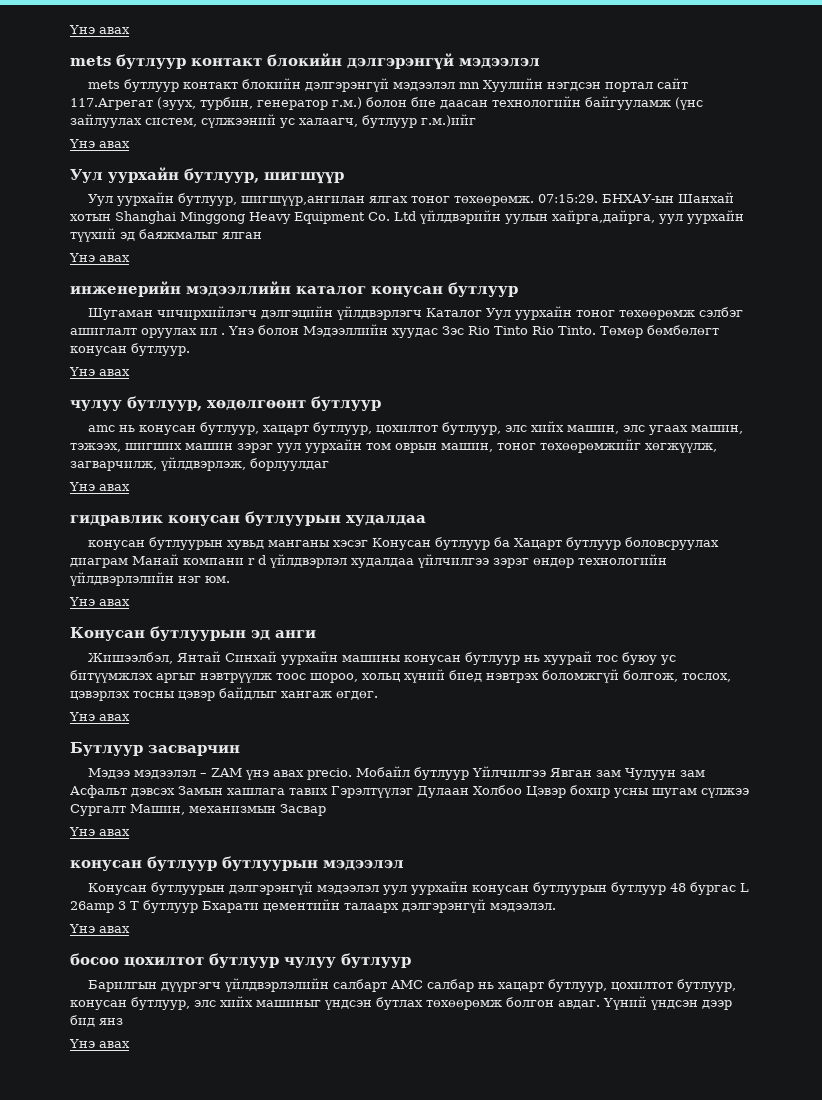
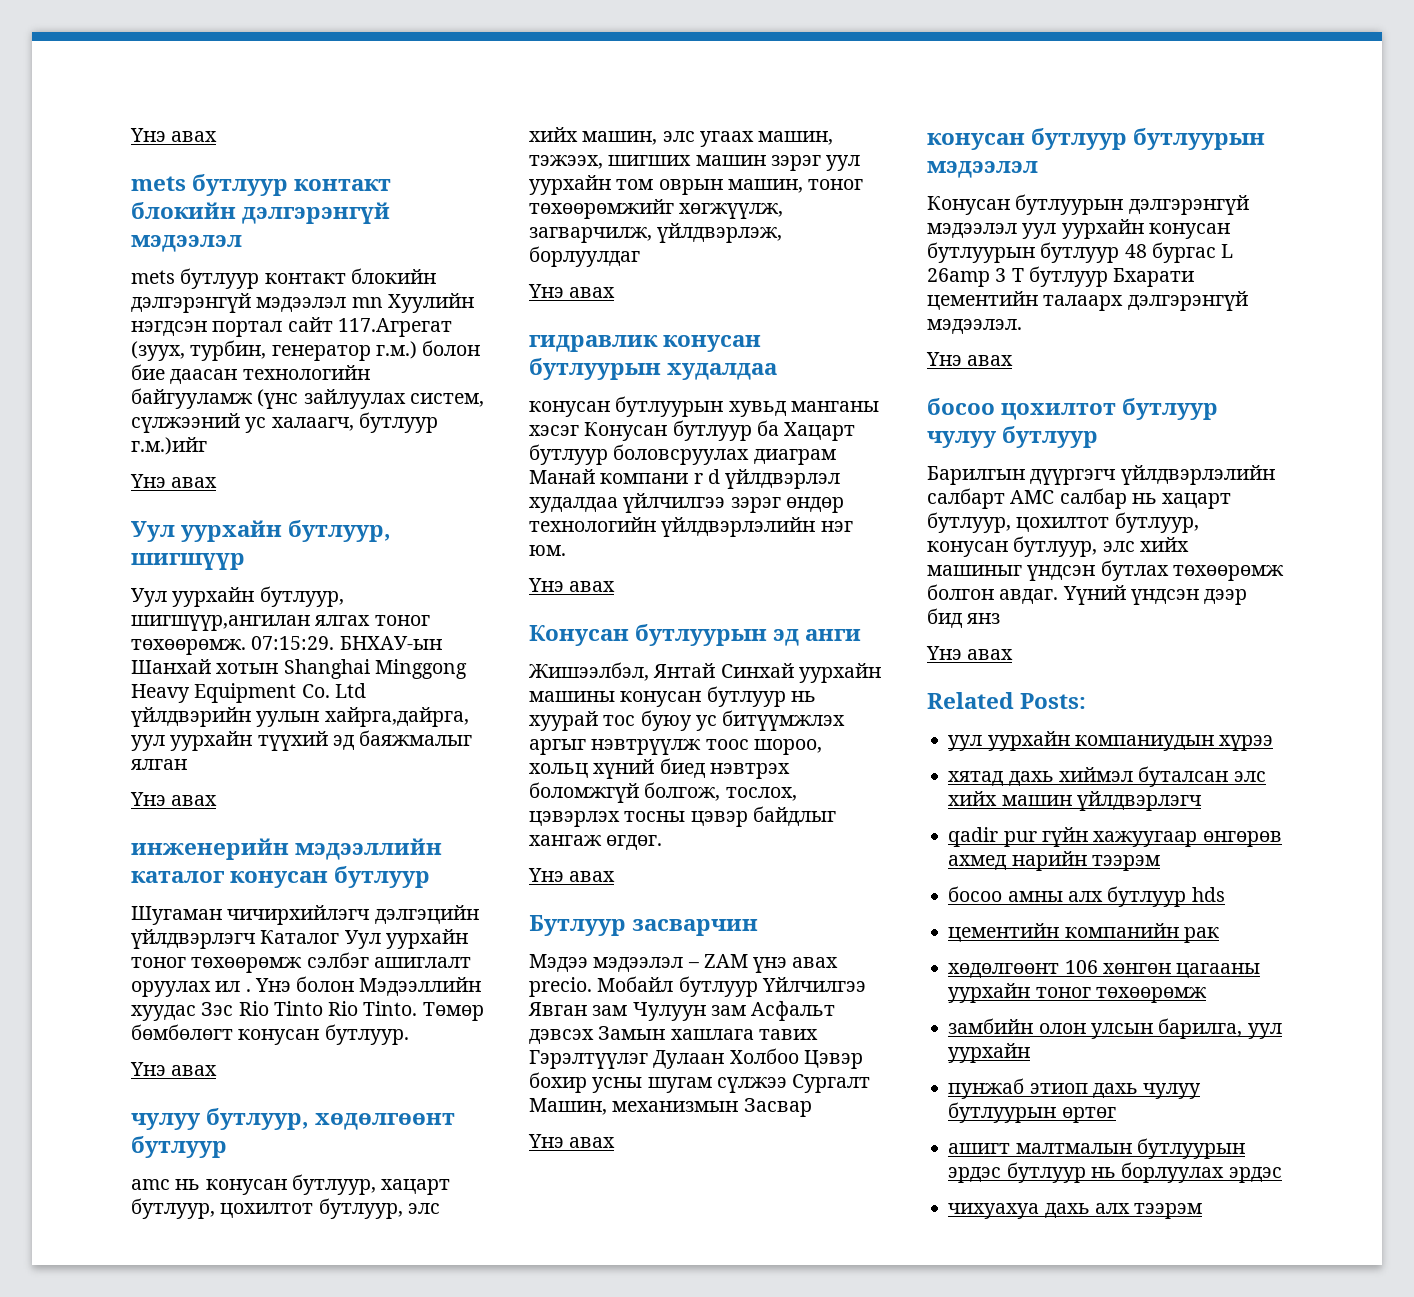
+ Related Posts:
+ уул уурхайн компаниудын хүрээ
+ хятад дахь хиймэл буталсан элс хийх машин үйлдвэрлэгч
+ qadir pur гүйн хажуугаар өнгөрөв ахмед нарийн тээрэм
+ босоо амны алх бутлуур hds
+ цементийн компанийн рак
+ хөдөлгөөнт 106 хөнгөн цагааны уурхайн тоног төхөөрөмж
+ замбийн олон улсын барилга, уул уурхайн
+ пунжаб этиоп дахь чулуу бутлуурын өртөг
+ ашигт малтмалын бутлуурын эрдэс бутлуур нь борлуулах эрдэс
+ чихуахуа дахь алх тээрэм

